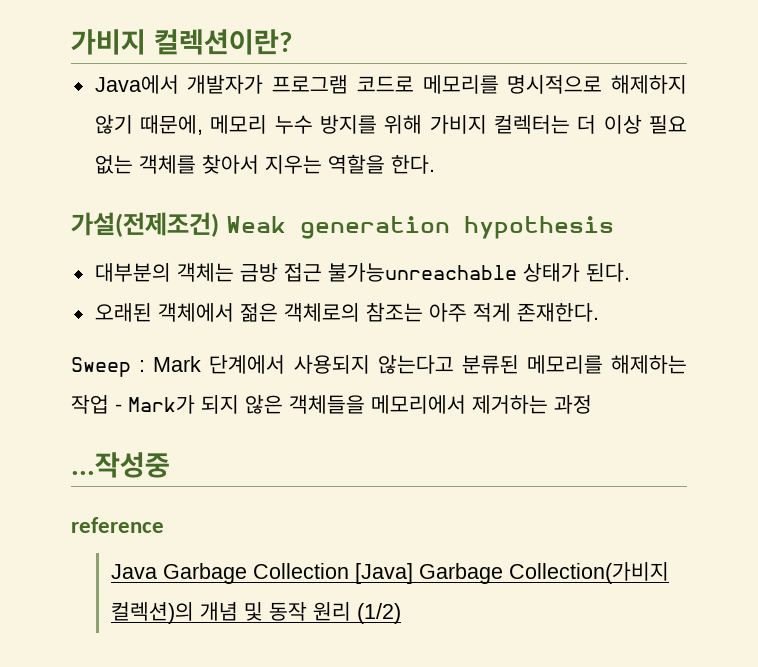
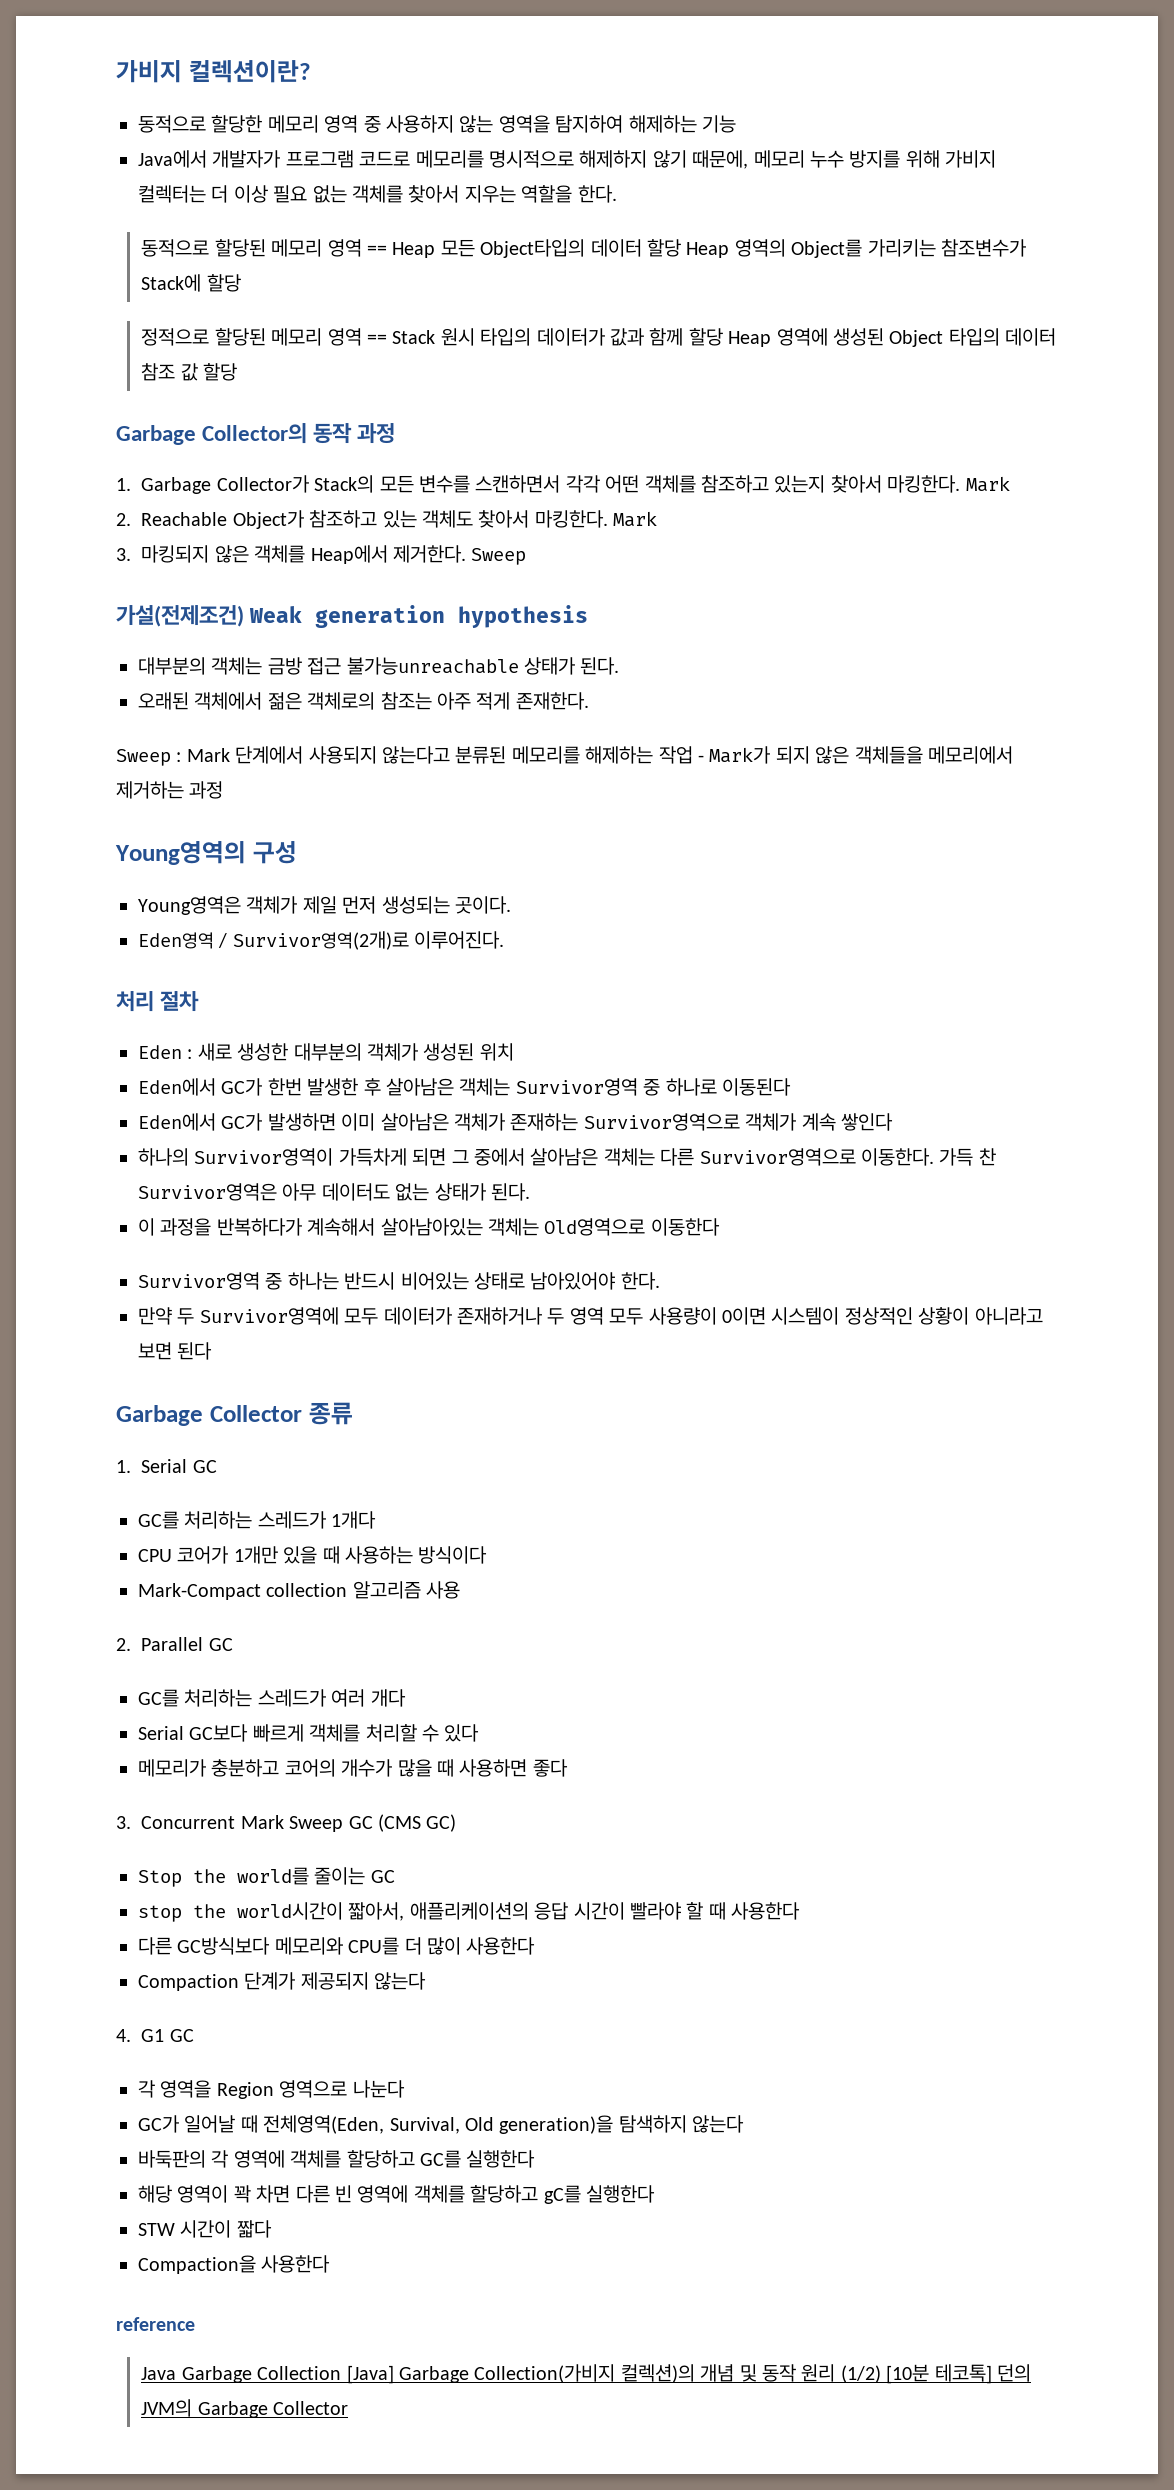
+ 동적으로 할당한 메모리 영역 중 사용하지 않는 영역을 탐지하여 해제하는 기능
+ 동적으로 할당된 메모리 영역 == Heap 모든 Object타입의 데이터 할당 Heap 영역의 Object를 가리키는 참조변수가 Stack에 할당
+ 정적으로 할당된 메모리 영역 == Stack 원시 타입의 데이터가 값과 함께 할당 Heap 영역에 생성된 Object 타입의 데이터 참조 값 할당
+ Garbage Collector의 동작 과정
+ 1. Garbage Collector가 Stack의 모든 변수를 스캔하면서 각각 어떤 객체를 참조하고 있는지 찾아서 마킹한다. Mark
+ 2. Reachable Object가 참조하고 있는 객체도 찾아서 마킹한다. Mark
+ 3. 마킹되지 않은 객체를 Heap에서 제거한다. Sweep
- ...작성중
+ Young영역의 구성
+ Young영역은 객체가 제일 먼저 생성되는 곳이다.
+ Eden영역 / Survivor영역(2개)로 이루어진다.
+ 처리 절차
+ Eden : 새로 생성한 대부분의 객체가 생성된 위치
+ Eden에서 GC가 한번 발생한 후 살아남은 객체는 Survivor영역 중 하나로 이동된다
+ Eden에서 GC가 발생하면 이미 살아남은 객체가 존재하는 Survivor영역으로 객체가 계속 쌓인다
+ 하나의 Survivor영역이 가득차게 되면 그 중에서 살아남은 객체는 다른 Survivor영역으로 이동한다. 가득 찬 Survivor영역은 아무 데이터도 없는 상태가 된다.
+ 이 과정을 반복하다가 계속해서 살아남아있는 객체는 Old영역으로 이동한다
+ Survivor영역 중 하나는 반드시 비어있는 상태로 남아있어야 한다.
+ 만약 두 Survivor영역에 모두 데이터가 존재하거나 두 영역 모두 사용량이 0이면 시스템이 정상적인 상황이 아니라고 보면 된다
+ Garbage Collector 종류
+ 1. Serial GC
+ GC를 처리하는 스레드가 1개다
+ CPU 코어가 1개만 있을 때 사용하는 방식이다
+ Mark-Compact collection 알고리즘 사용
+ 2. Parallel GC
+ GC를 처리하는 스레드가 여러 개다
+ Serial GC보다 빠르게 객체를 처리할 수 있다
+ 메모리가 충분하고 코어의 개수가 많을 때 사용하면 좋다
+ 3. Concurrent Mark Sweep GC (CMS GC)
+ Stop the world를 줄이는 GC
+ stop the world시간이 짧아서, 애플리케이션의 응답 시간이 빨라야 할 때 사용한다
+ 다른 GC방식보다 메모리와 CPU를 더 많이 사용한다
+ Compaction 단계가 제공되지 않는다
+ 4. G1 GC
+ 각 영역을 Region 영역으로 나눈다
+ GC가 일어날 때 전체영역(Eden, Survival, Old generation)을 탐색하지 않는다
+ 바둑판의 각 영역에 객체를 할당하고 GC를 실행한다
+ 해당 영역이 꽉 차면 다른 빈 영역에 객체를 할당하고 gC를 실행한다
+ STW 시간이 짧다
+ Compaction을 사용한다
- Java Garbage Collection [Java] Garbage Collection(가비지 컬렉션)의 개념 및 동작 원리 (1/2)
+ Java Garbage Collection [Java] Garbage Collection(가비지 컬렉션)의 개념 및 동작 원리 (1/2) [10분 테코톡] 던의 JVM의 Garbage Collector

